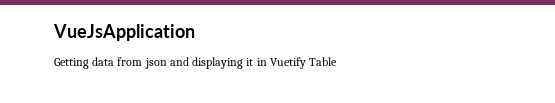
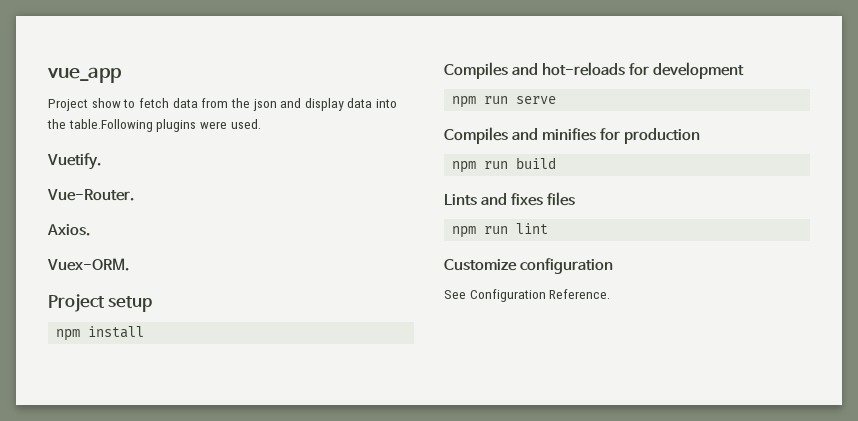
- VueJsApplication
- Getting data from json and displaying it in Vuetify Table
+ vue_app
+ Project show to fetch data from the json and display data into the table.Following plugins were used.
+ Vuetify.
+ Vue-Router.
+ Axios.
+ Vuex-ORM.
+ Project setup
+ npm install
+ Compiles and hot-reloads for development
+ npm run serve
+ Compiles and minifies for production
+ npm run build
+ Lints and fixes files
+ npm run lint
+ Customize configuration
+ See Configuration Reference.

